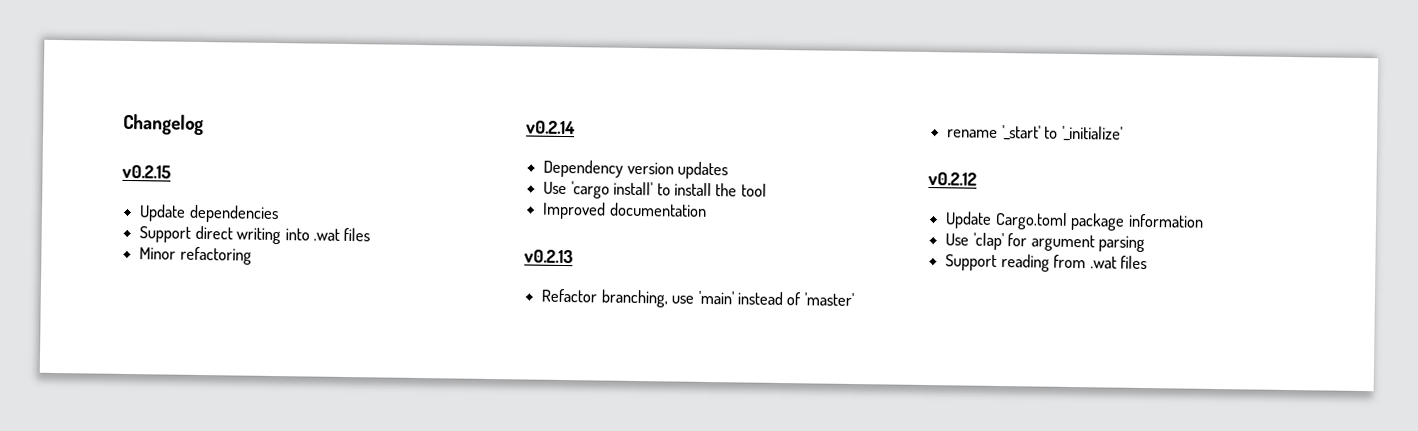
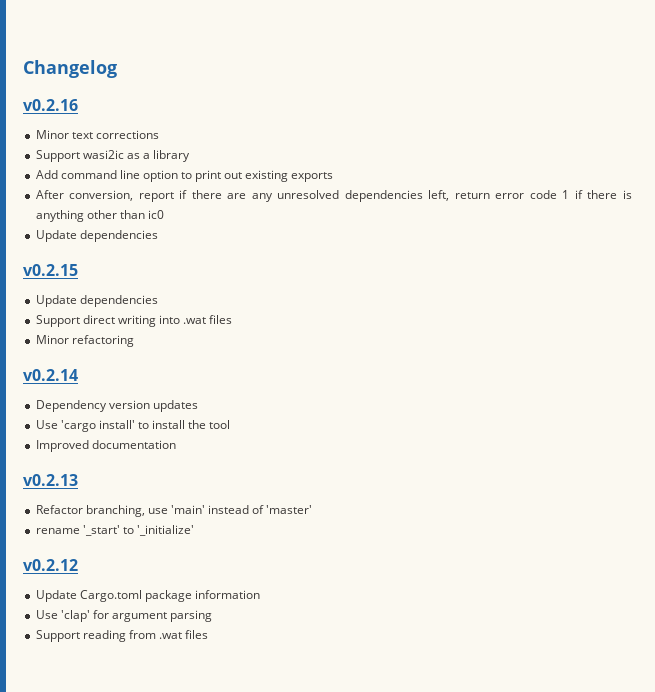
+ v0.2.16
+ Minor text corrections
+ Support wasi2ic as a library
+ Add command line option to print out existing exports
+ After conversion, report if there are any unresolved dependencies left, return error code 1 if there is anything other than ic0
+ Update dependencies

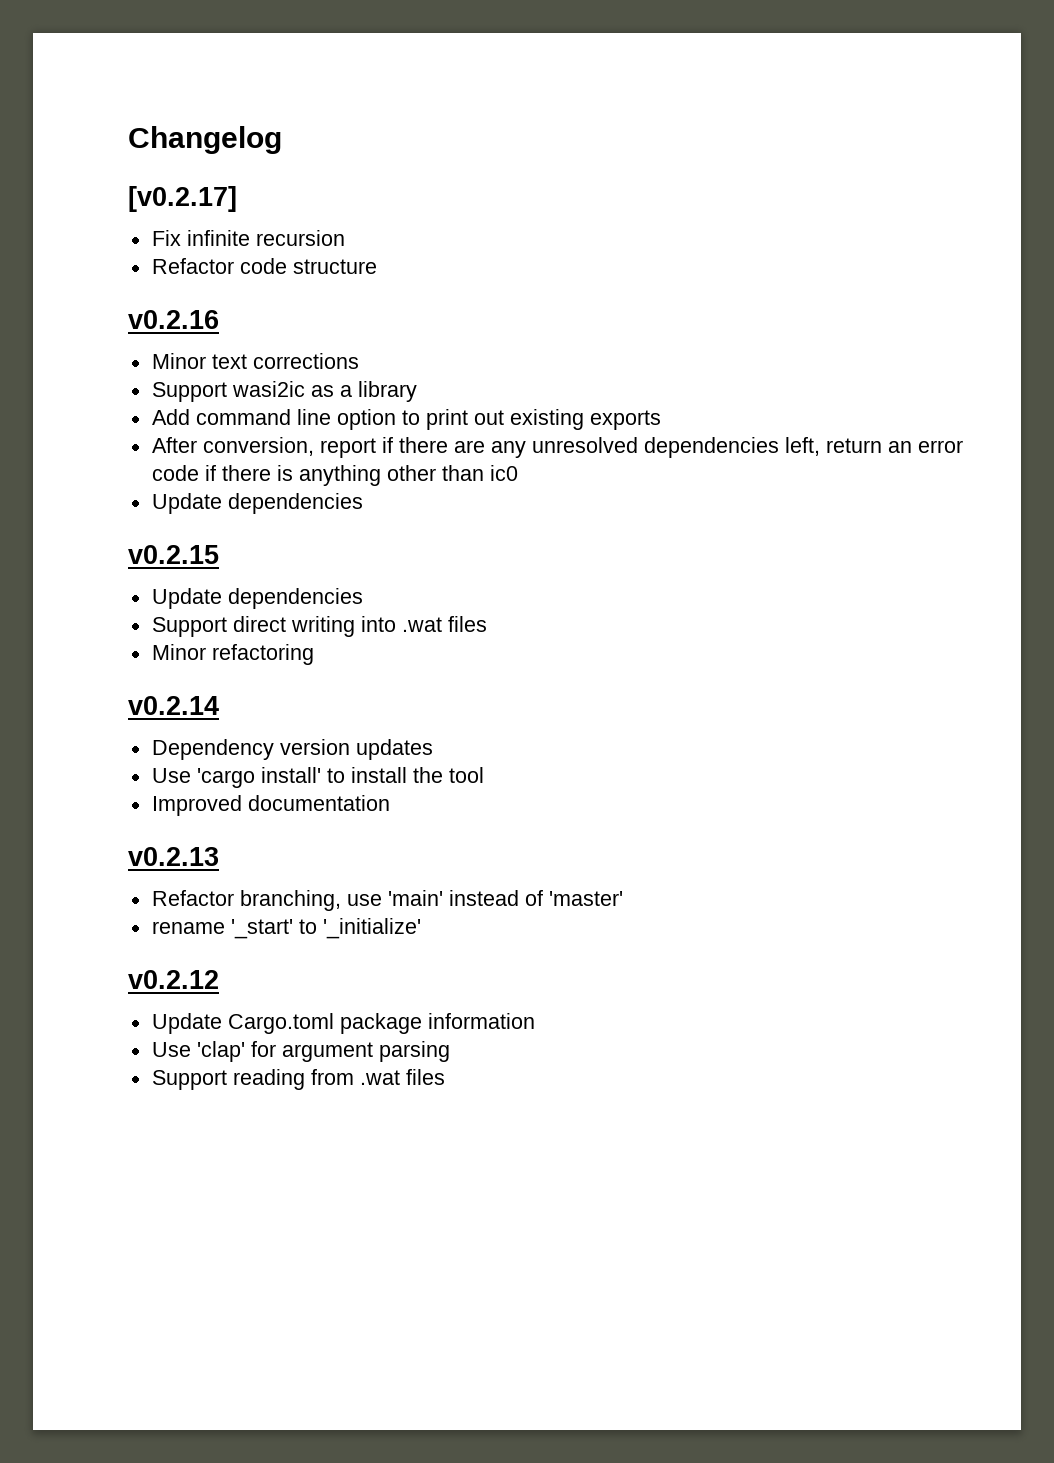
+ [v0.2.17]
+ Fix infinite recursion
+ Refactor code structure
- After conversion, report if there are any unresolved dependencies left, return error code 1 if there is anything other than ic0
+ After conversion, report if there are any unresolved dependencies left, return an error code if there is anything other than ic0

